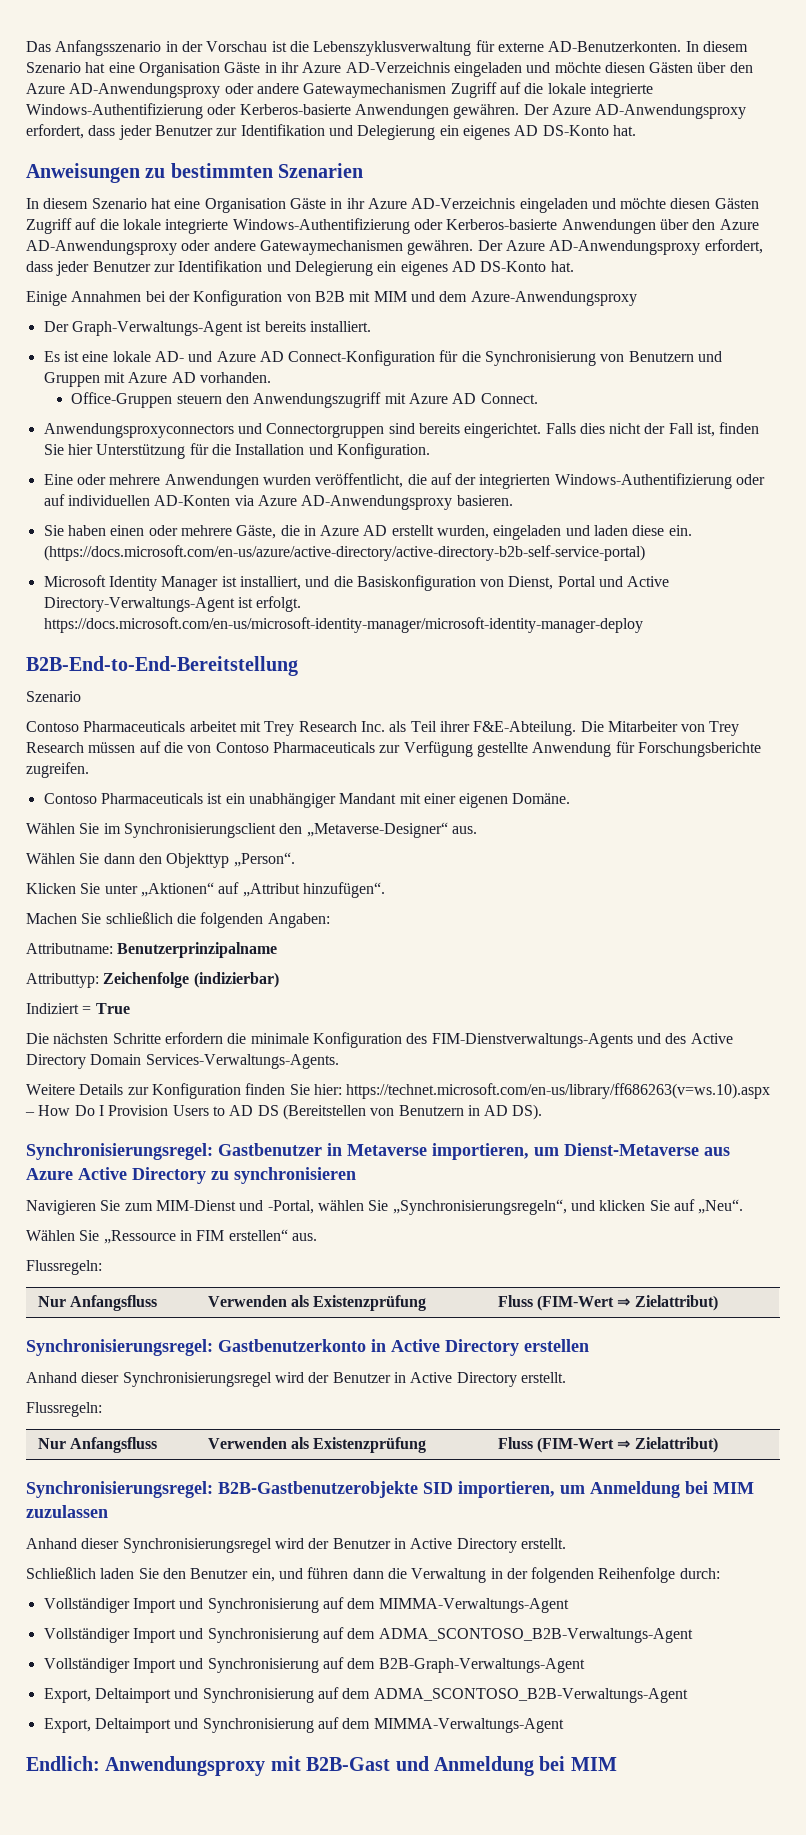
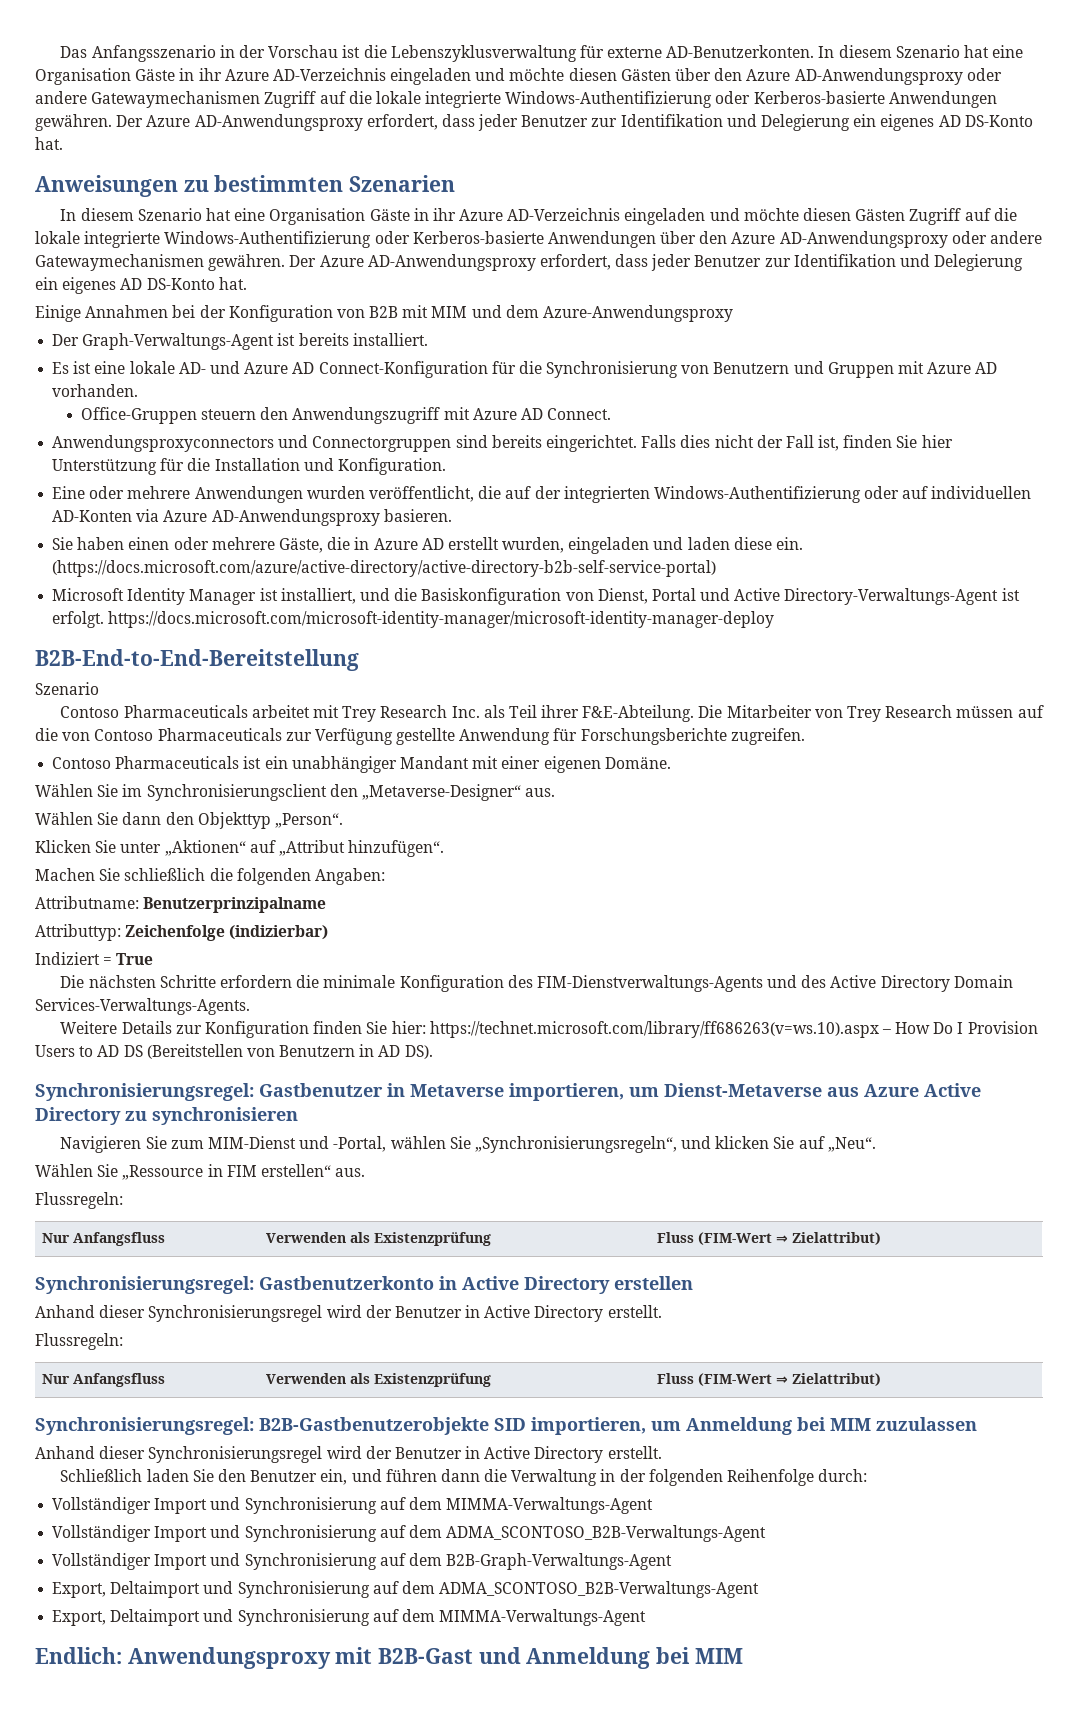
- (https://docs.microsoft.com/en-us/azure/active-directory/active-directory-b2b-self-service-portal)
+ (https://docs.microsoft.com/azure/active-directory/active-directory-b2b-self-service-portal)
- Microsoft Identity Manager ist installiert, und die Basiskonfiguration von Dienst, Portal und Active Directory-Verwaltungs-Agent ist erfolgt. https://docs.microsoft.com/en-us/microsoft-identity-manager/microsoft-identity-manager-deploy
+ Microsoft Identity Manager ist installiert, und die Basiskonfiguration von Dienst, Portal und Active Directory-Verwaltungs-Agent ist erfolgt. https://docs.microsoft.com/microsoft-identity-manager/microsoft-identity-manager-deploy
- Weitere Details zur Konfiguration finden Sie hier: https://technet.microsoft.com/en-us/library/ff686263(v=ws.10).aspx – How Do I Provision Users to AD DS (Bereitstellen von Benutzern in AD DS).
+ Weitere Details zur Konfiguration finden Sie hier: https://technet.microsoft.com/library/ff686263(v=ws.10).aspx – How Do I Provision Users to AD DS (Bereitstellen von Benutzern in AD DS).

